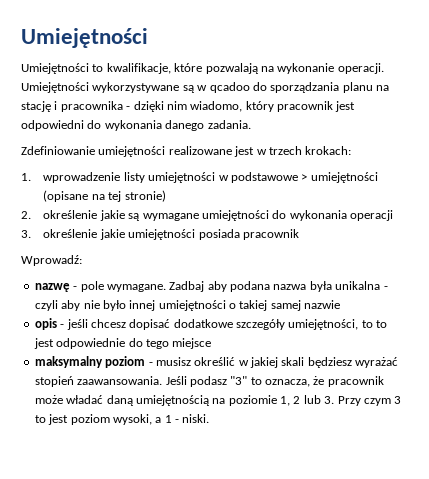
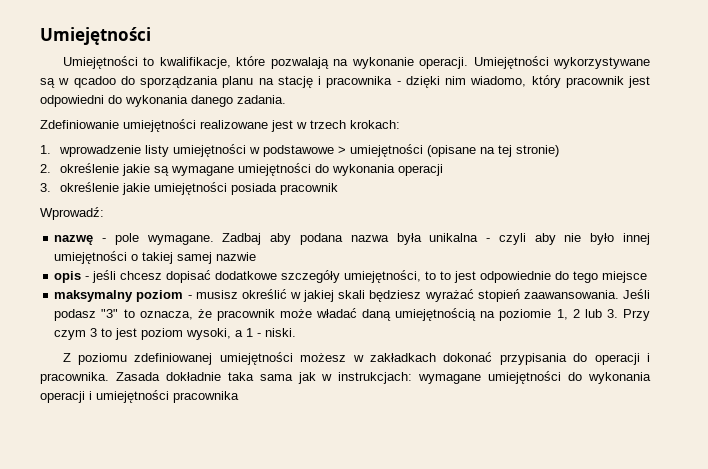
+ Z poziomu zdefiniowanej umiejętności możesz w zakładkach dokonać przypisania do operacji i pracownika. Zasada dokładnie taka sama jak w instrukcjach: wymagane umiejętności do wykonania operacji i umiejętności pracownika

